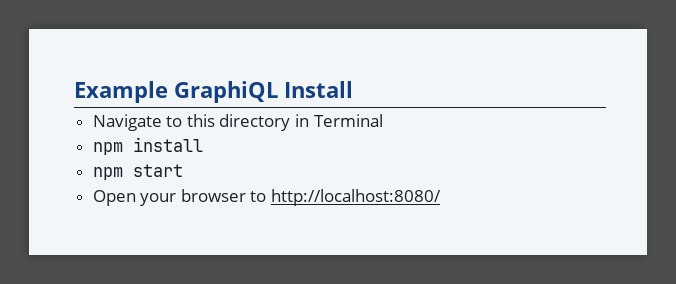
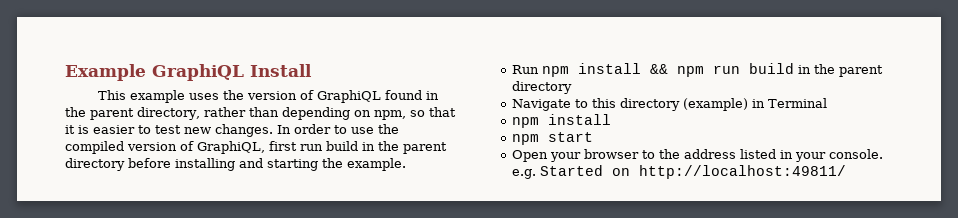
+ This example uses the version of GraphiQL found in the parent directory, rather than depending on npm, so that it is easier to test new changes. In order to use the compiled version of GraphiQL, first run build in the parent directory before installing and starting the example.
+ Run npm install && npm run build in the parent directory
- Navigate to this directory in Terminal
+ Navigate to this directory (example) in Terminal
- Open your browser to http://localhost:8080/
+ Open your browser to the address listed in your console. e.g. Started on http://localhost:49811/

